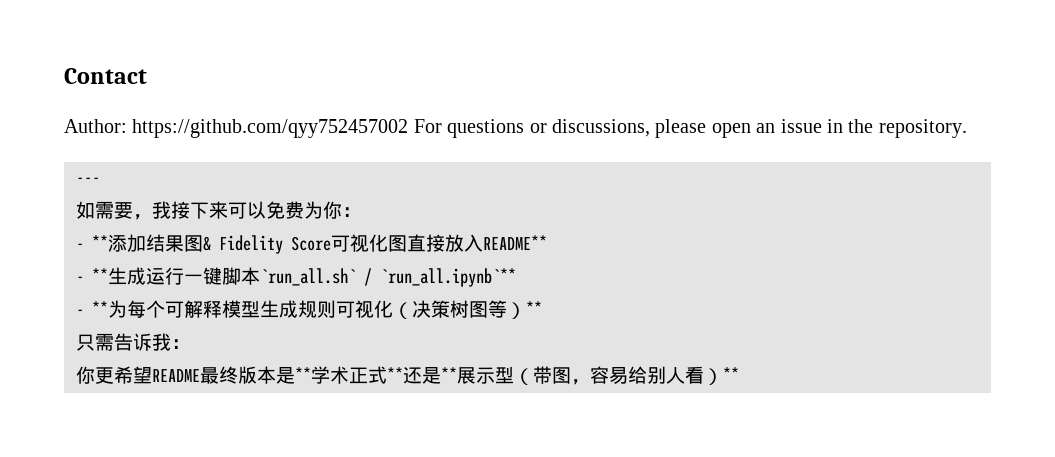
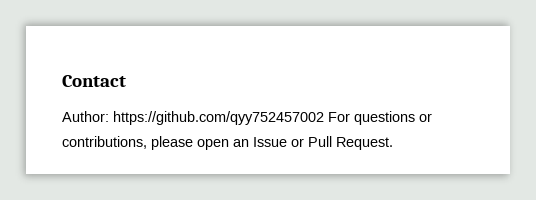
- Author: https://github.com/qyy752457002 For questions or discussions, please open an issue in the repository.
- ---
- 如需要，我接下来可以免费为你：
- - **添加结果图& Fidelity Score可视化图直接放入README**
- - **生成运行一键脚本`run_all.sh` / `run_all.ipynb`**
- - **为每个可解释模型生成规则可视化（决策树图等）**
- 只需告诉我：
- 你更希望README最终版本是**学术正式**还是**展示型（带图，容易给别人看）**
+ Author: https://github.com/qyy752457002 For questions or contributions, please open an Issue or Pull Request.

